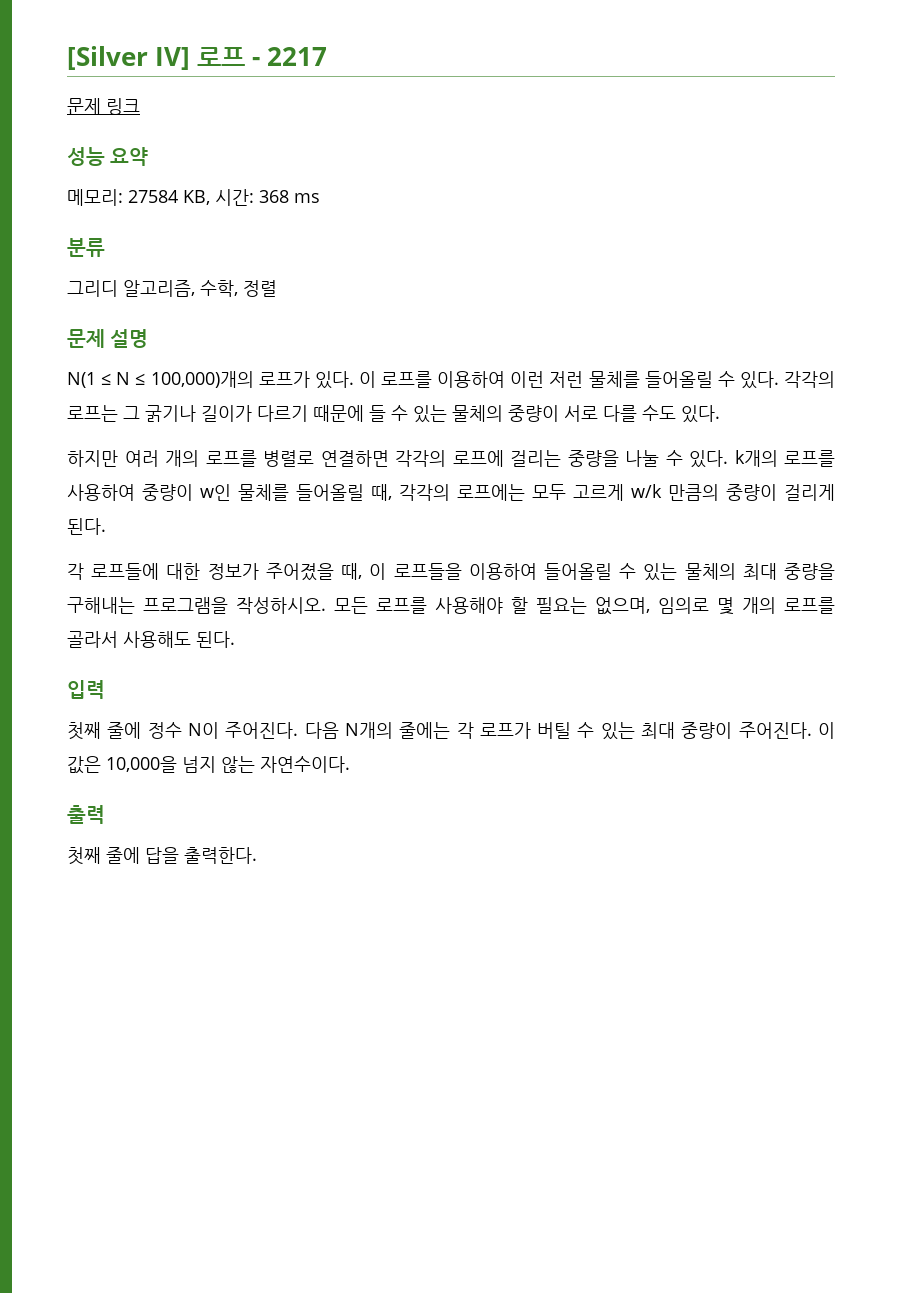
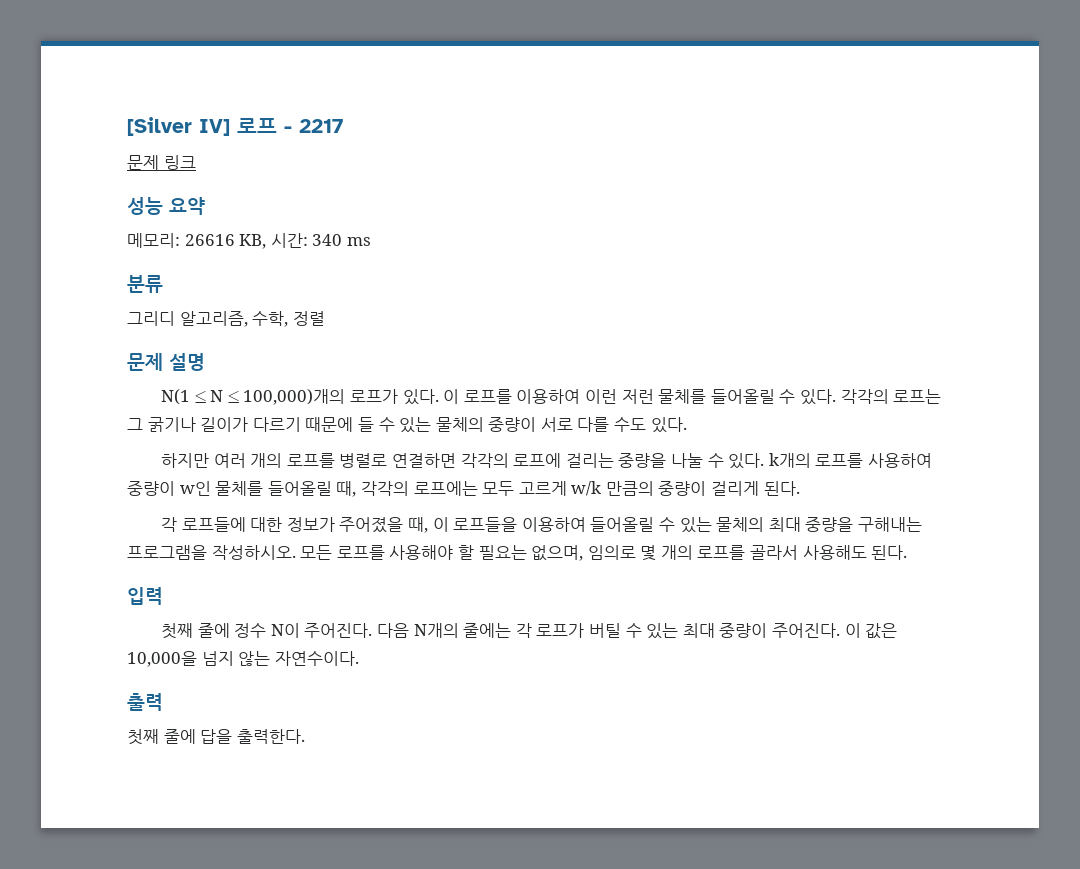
- 메모리: 27584 KB, 시간: 368 ms
+ 메모리: 26616 KB, 시간: 340 ms

